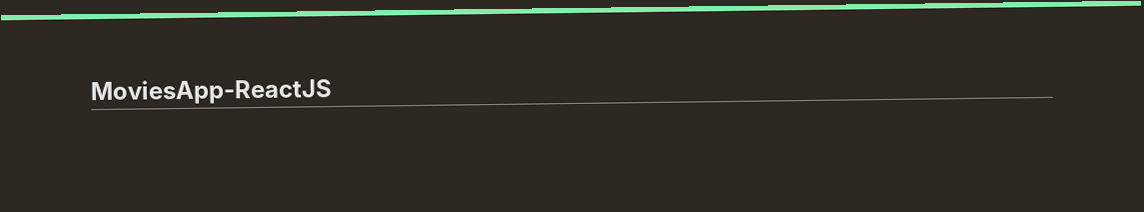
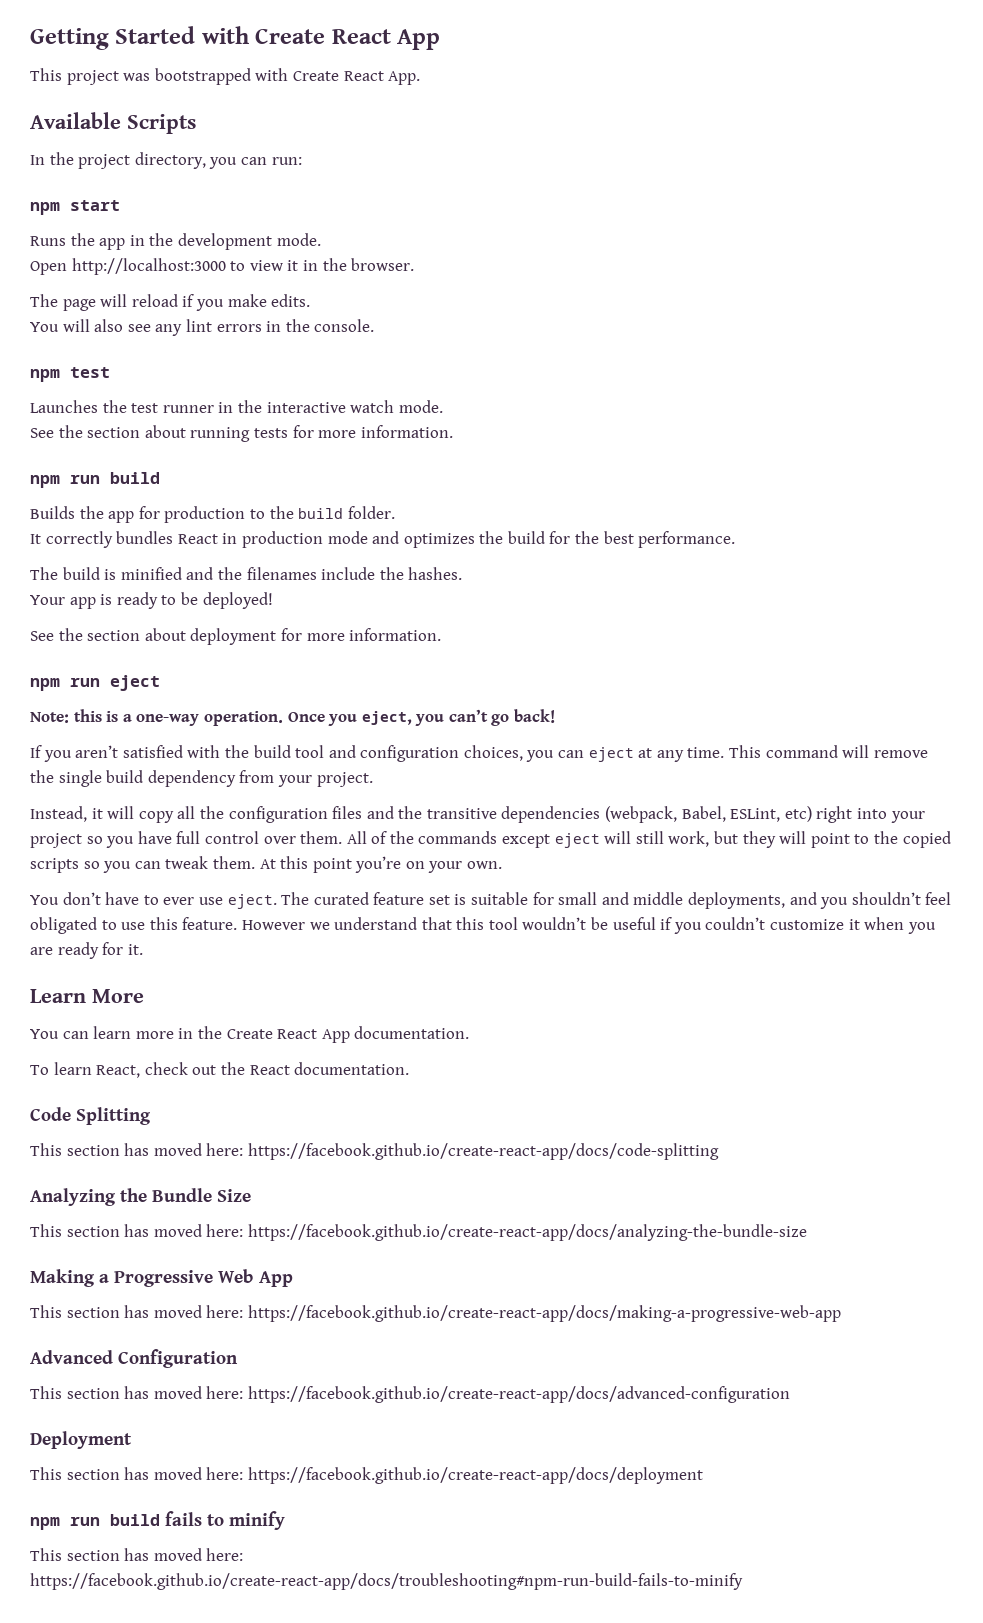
- MoviesApp-ReactJS
+ Getting Started with Create React App
+ This project was bootstrapped with Create React App.
+ Available Scripts
+ In the project directory, you can run:
+ npm start
+ Runs the app in the development mode.
+ Open http://localhost:3000 to view it in the browser.
+ The page will reload if you make edits.
+ You will also see any lint errors in the console.
+ npm test
+ Launches the test runner in the interactive watch mode.
+ See the section about running tests for more information.
+ npm run build
+ Builds the app for production to the build folder.
+ It correctly bundles React in production mode and optimizes the build for the best performance.
+ The build is minified and the filenames include the hashes.
+ Your app is ready to be deployed!
+ See the section about deployment for more information.
+ npm run eject
+ Note: this is a one-way operation. Once you eject, you can’t go back!
+ If you aren’t satisfied with the build tool and configuration choices, you can eject at any time. This command will remove the single build dependency from your project.
+ Instead, it will copy all the configuration files and the transitive dependencies (webpack, Babel, ESLint, etc) right into your project so you have full control over them. All of the commands except eject will still work, but they will point to the copied scripts so you can tweak them. At this point you’re on your own.
+ You don’t have to ever use eject. The curated feature set is suitable for small and middle deployments, and you shouldn’t feel obligated to use this feature. However we understand that this tool wouldn’t be useful if you couldn’t customize it when you are ready for it.
+ Learn More
+ You can learn more in the Create React App documentation.
+ To learn React, check out the React documentation.
+ Code Splitting
+ This section has moved here: https://facebook.github.io/create-react-app/docs/code-splitting
+ Analyzing the Bundle Size
+ This section has moved here: https://facebook.github.io/create-react-app/docs/analyzing-the-bundle-size
+ Making a Progressive Web App
+ This section has moved here: https://facebook.github.io/create-react-app/docs/making-a-progressive-web-app
+ Advanced Configuration
+ This section has moved here: https://facebook.github.io/create-react-app/docs/advanced-configuration
+ Deployment
+ This section has moved here: https://facebook.github.io/create-react-app/docs/deployment
+ npm run build fails to minify
+ This section has moved here: https://facebook.github.io/create-react-app/docs/troubleshooting#npm-run-build-fails-to-minify

